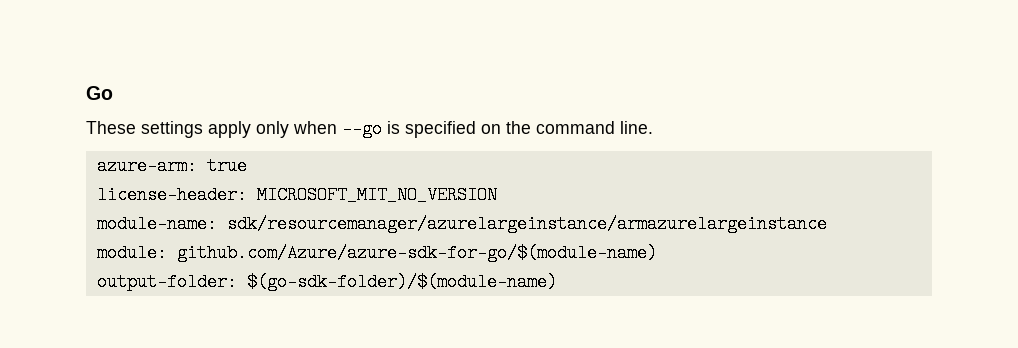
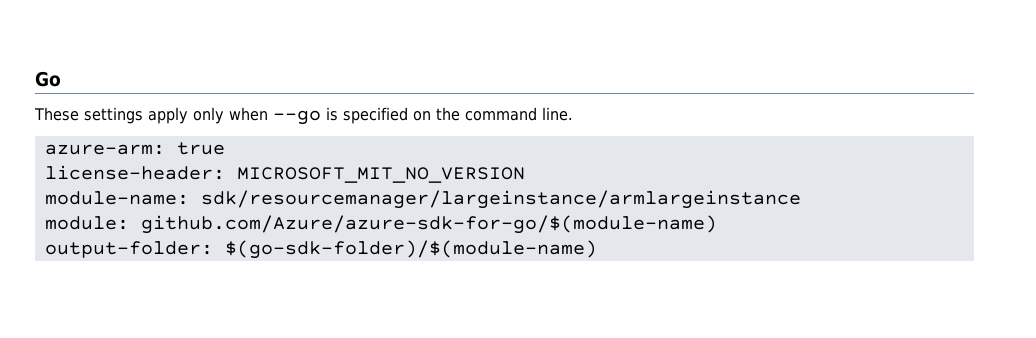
- module-name: sdk/resourcemanager/azurelargeinstance/armazurelargeinstance
+ module-name: sdk/resourcemanager/largeinstance/armlargeinstance

